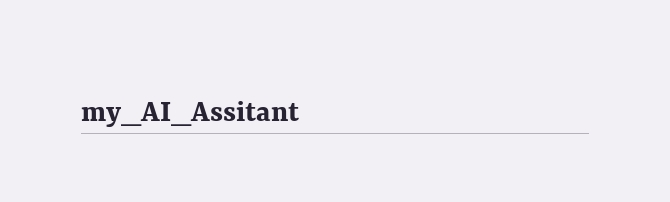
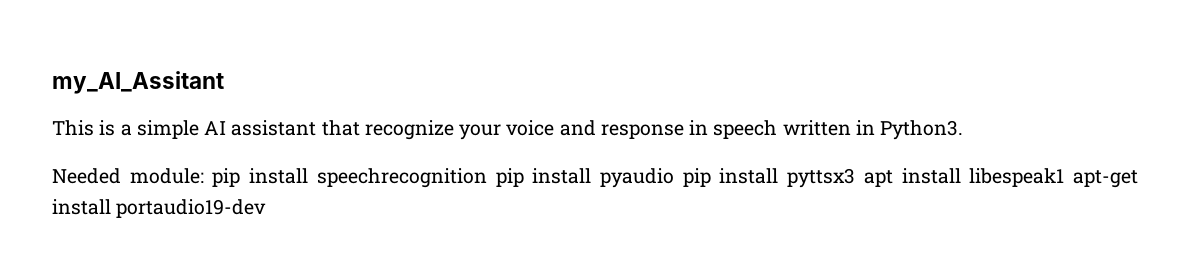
+ This is a simple AI assistant that recognize your voice and response in speech written in Python3.
+ Needed module: pip install speechrecognition pip install pyaudio pip install pyttsx3 apt install libespeak1 apt-get install portaudio19-dev

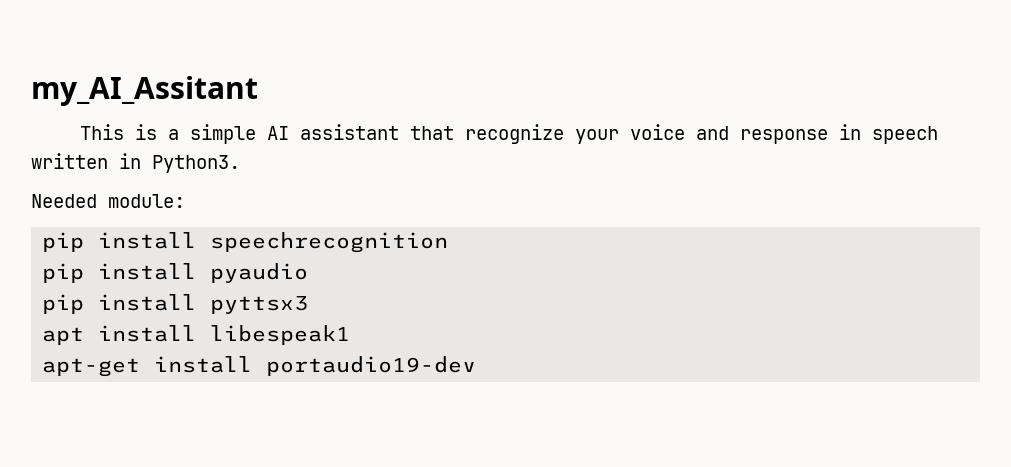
- Needed module: pip install speechrecognition pip install pyaudio pip install pyttsx3 apt install libespeak1 apt-get install portaudio19-dev
+ Needed module:
+ pip install speechrecognition
+ pip install pyaudio
+ pip install pyttsx3
+ apt install libespeak1
+ apt-get install portaudio19-dev

